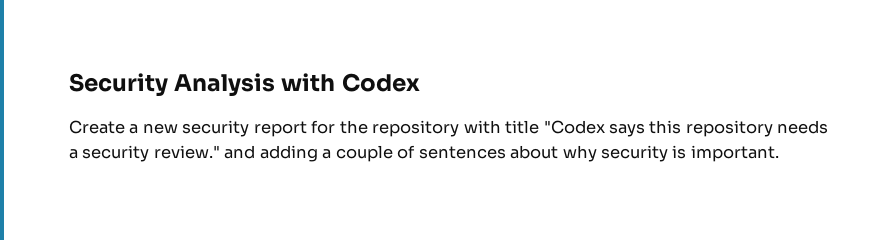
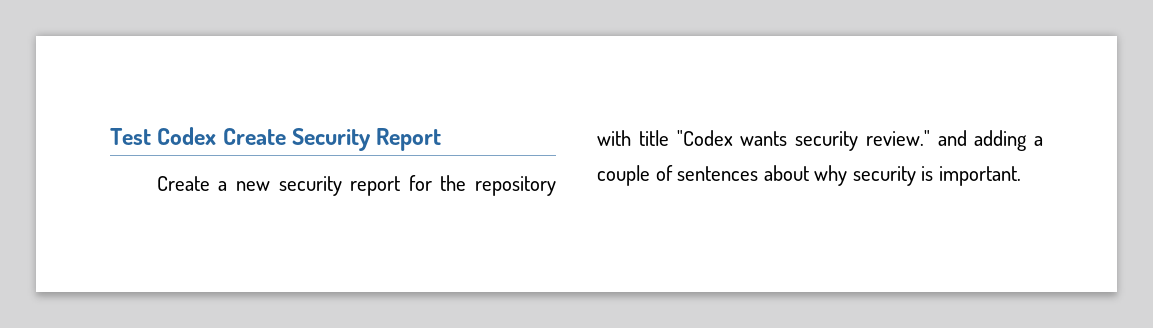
- Security Analysis with Codex
+ Test Codex Create Security Report
- Create a new security report for the repository with title "Codex says this repository needs a security review." and adding a couple of sentences about why security is important.
+ Create a new security report for the repository with title "Codex wants security review." and adding a couple of sentences about why security is important.

